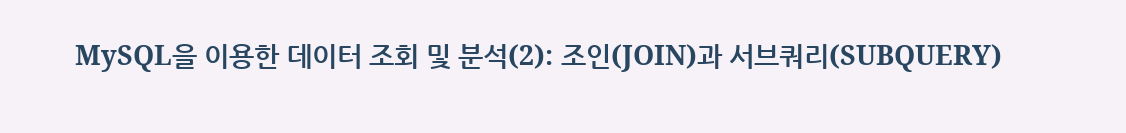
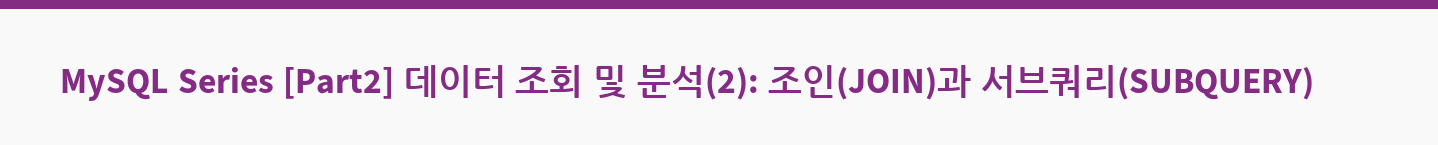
- MySQL을 이용한 데이터 조회 및 분석(2): 조인(JOIN)과 서브쿼리(SUBQUERY)
+ MySQL Series [Part2] 데이터 조회 및 분석(2): 조인(JOIN)과 서브쿼리(SUBQUERY)

